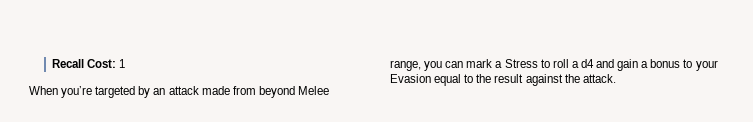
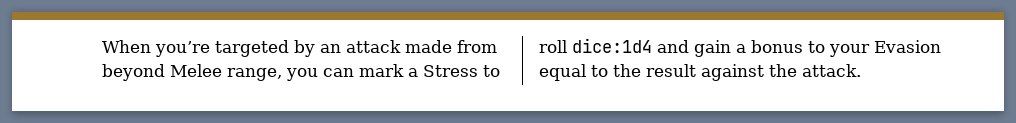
- Recall Cost: 1
- When you’re targeted by an attack made from beyond Melee range, you can mark a Stress to roll a d4 and gain a bonus to your Evasion equal to the result against the attack.
+ When you’re targeted by an attack made from beyond Melee range, you can mark a Stress to roll dice:1d4 and gain a bonus to your Evasion equal to the result against the attack.

